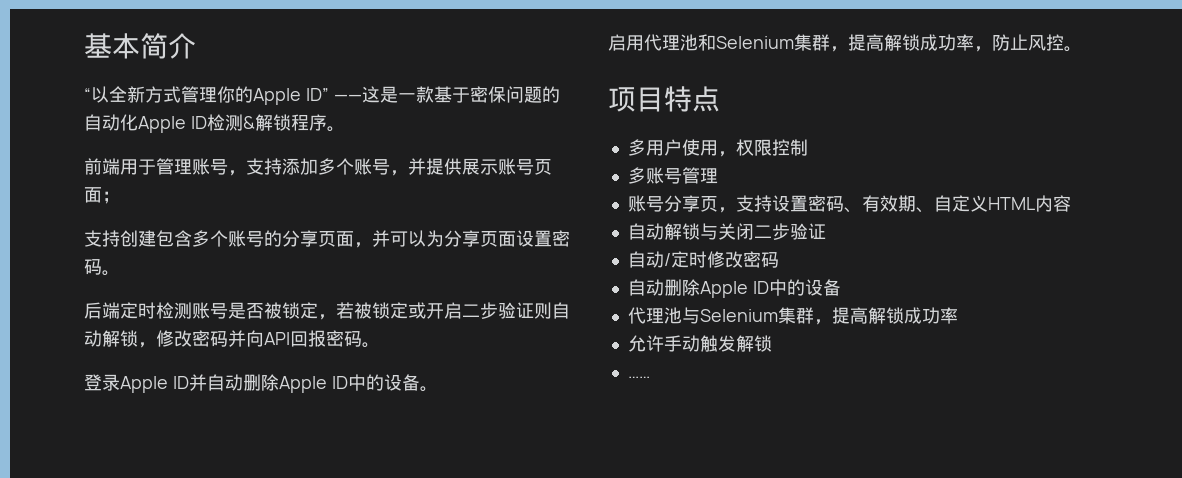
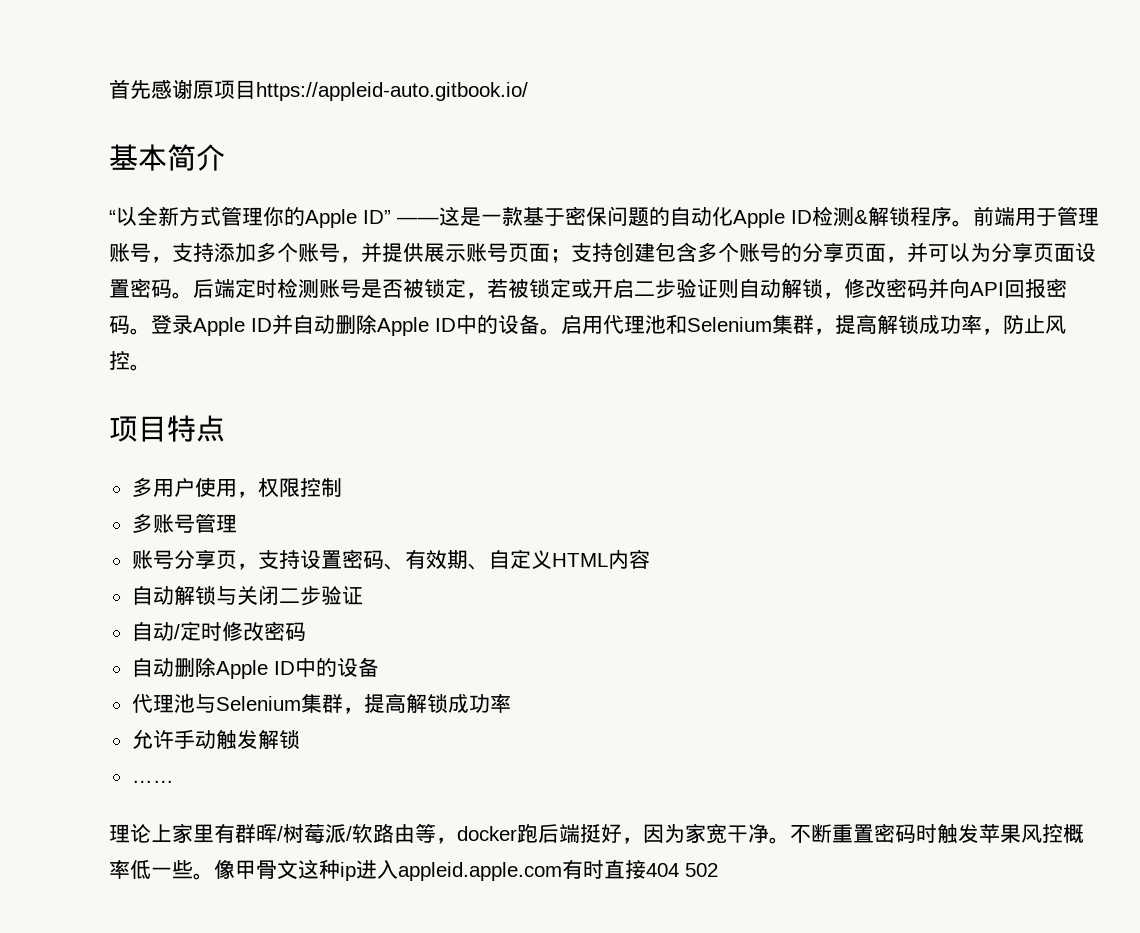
+ 首先感谢原项目https://appleid-auto.gitbook.io/
- “以全新方式管理你的Apple ID” ——这是一款基于密保问题的自动化Apple ID检测&解锁程序。
- 前端用于管理账号，支持添加多个账号，并提供展示账号页面；
- 支持创建包含多个账号的分享页面，并可以为分享页面设置密码。
- 后端定时检测账号是否被锁定，若被锁定或开启二步验证则自动解锁，修改密码并向API回报密码。
- 登录Apple ID并自动删除Apple ID中的设备。
- 启用代理池和Selenium集群，提高解锁成功率，防止风控。
+ “以全新方式管理你的Apple ID” ——这是一款基于密保问题的自动化Apple ID检测&解锁程序。前端用于管理账号，支持添加多个账号，并提供展示账号页面；支持创建包含多个账号的分享页面，并可以为分享页面设置密码。后端定时检测账号是否被锁定，若被锁定或开启二步验证则自动解锁，修改密码并向API回报密码。登录Apple ID并自动删除Apple ID中的设备。启用代理池和Selenium集群，提高解锁成功率，防止风控。
+ 理论上家里有群晖/树莓派/软路由等，docker跑后端挺好，因为家宽干净。不断重置密码时触发苹果风控概率低一些。像甲骨文这种ip进入appleid.apple.com有时直接404 502

